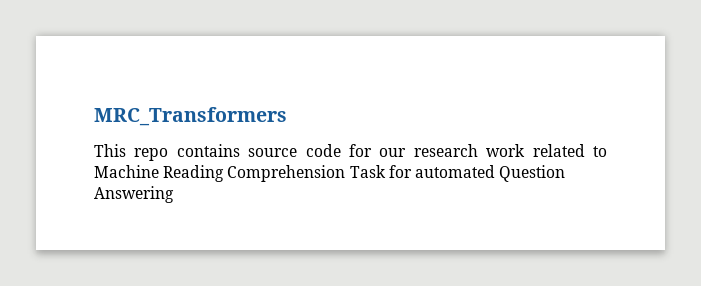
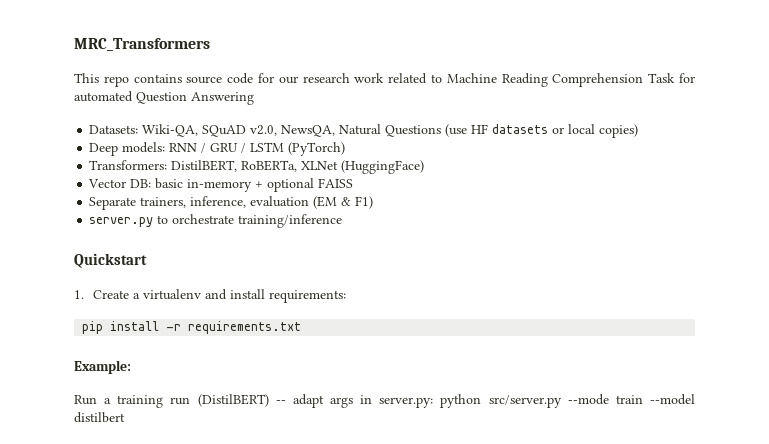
+ Datasets: Wiki-QA, SQuAD v2.0, NewsQA, Natural Questions (use HF datasets or local copies)
+ Deep models: RNN / GRU / LSTM (PyTorch)
+ Transformers: DistilBERT, RoBERTa, XLNet (HuggingFace)
+ Vector DB: basic in-memory + optional FAISS
+ Separate trainers, inference, evaluation (EM & F1)
+ server.py to orchestrate training/inference
+ Quickstart
+ 1. Create a virtualenv and install requirements:
+ pip install -r requirements.txt
+ Example:
+ Run a training run (DistilBERT) -- adapt args in server.py: python src/server.py --mode train --model distilbert

